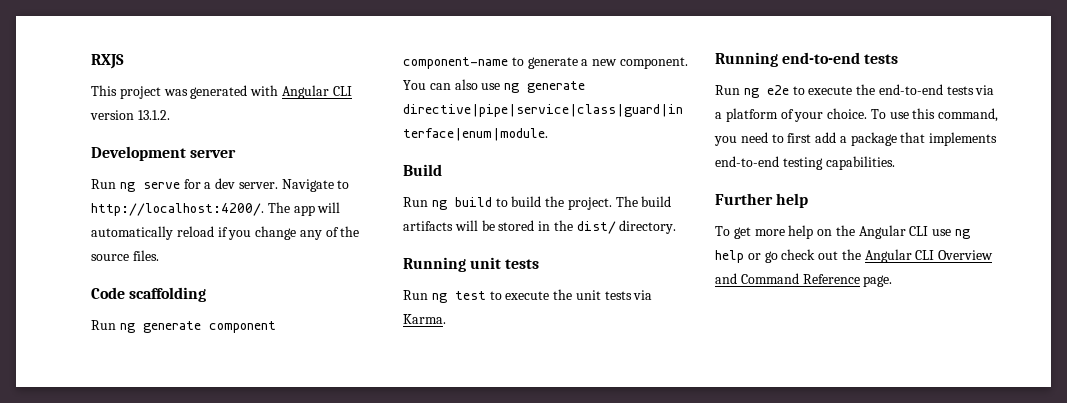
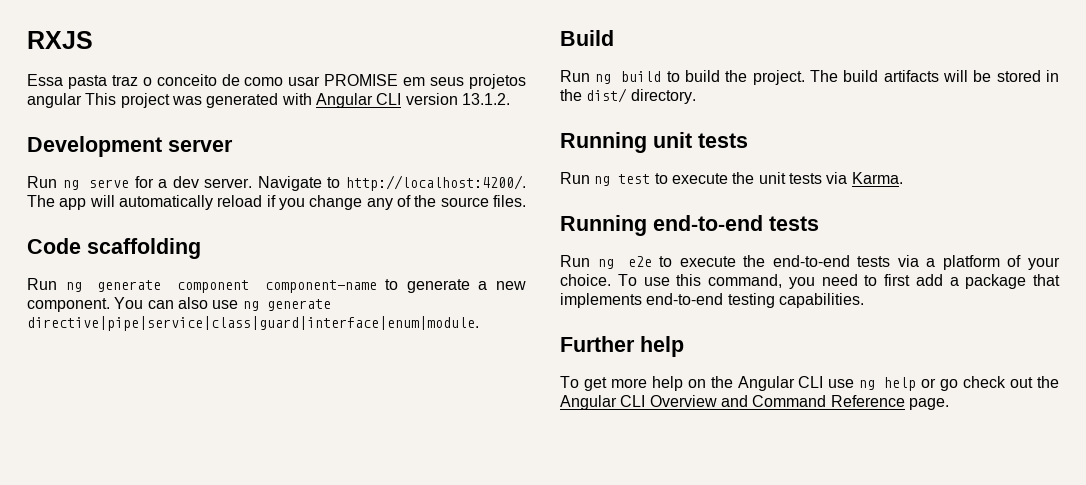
- This project was generated with Angular CLI version 13.1.2.
+ Essa pasta traz o conceito de como usar PROMISE em seus projetos angular This project was generated with Angular CLI version 13.1.2.

